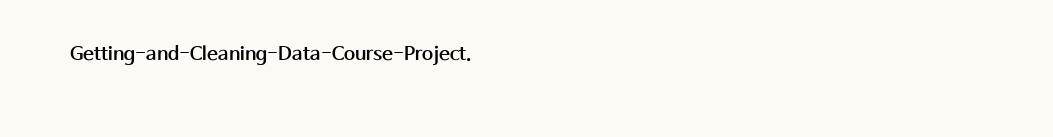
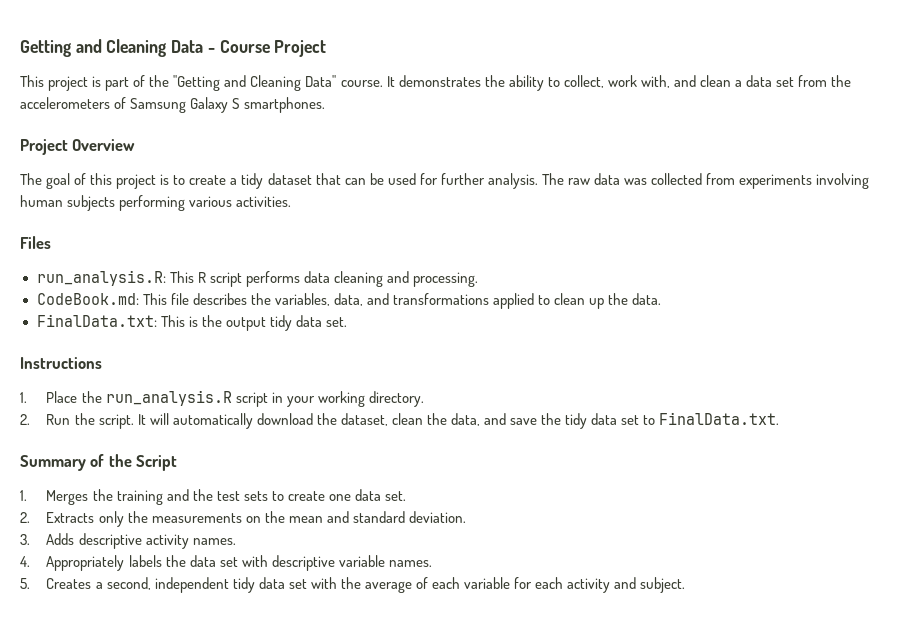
- Getting-and-Cleaning-Data-Course-Project.
+ Getting and Cleaning Data - Course Project
+ This project is part of the "Getting and Cleaning Data" course. It demonstrates the ability to collect, work with, and clean a data set from the accelerometers of Samsung Galaxy S smartphones.
+ Project Overview
+ The goal of this project is to create a tidy dataset that can be used for further analysis. The raw data was collected from experiments involving human subjects performing various activities.
+ Files
+ run_analysis.R: This R script performs data cleaning and processing.
+ CodeBook.md: This file describes the variables, data, and transformations applied to clean up the data.
+ FinalData.txt: This is the output tidy data set.
+ Instructions
+ 1. Place the run_analysis.R script in your working directory.
+ 2. Run the script. It will automatically download the dataset, clean the data, and save the tidy data set to FinalData.txt.
+ Summary of the Script
+ 1. Merges the training and the test sets to create one data set.
+ 2. Extracts only the measurements on the mean and standard deviation.
+ 3. Adds descriptive activity names.
+ 4. Appropriately labels the data set with descriptive variable names.
+ 5. Creates a second, independent tidy data set with the average of each variable for each activity and subject.

